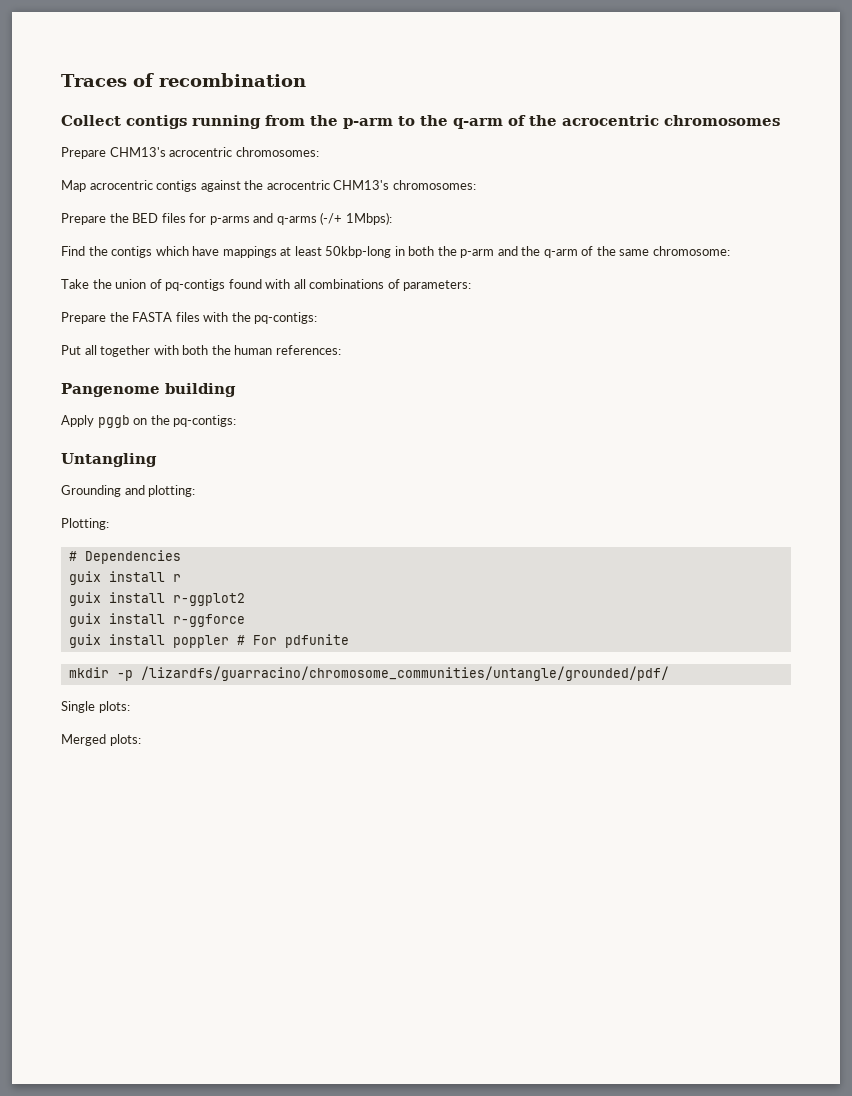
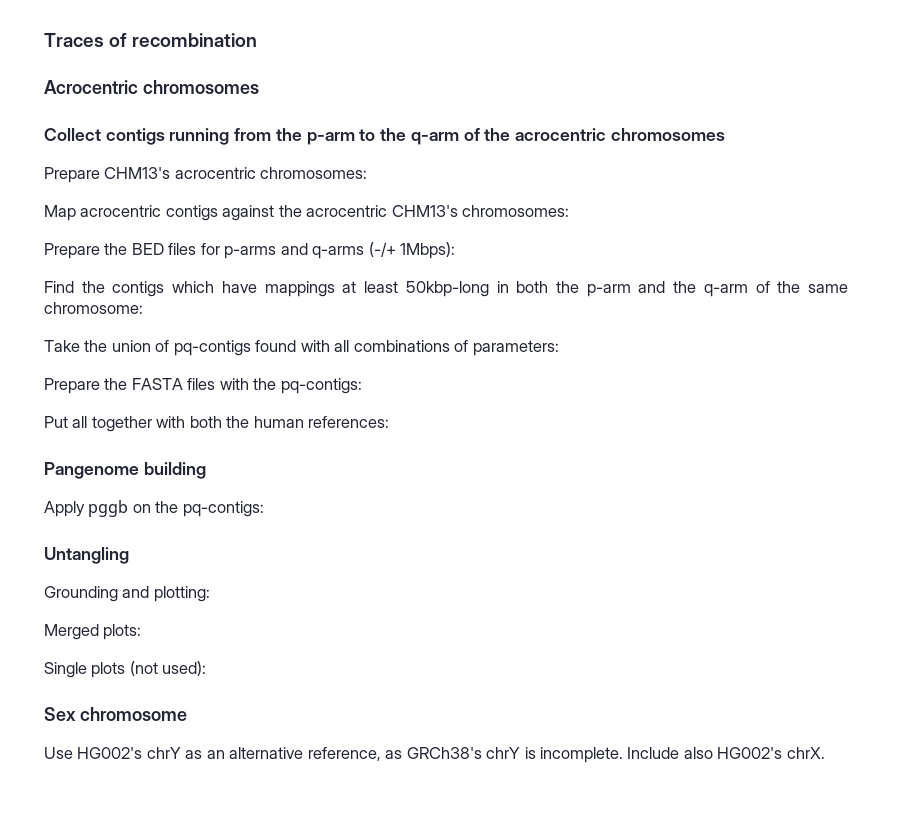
+ Acrocentric chromosomes
- Plotting:
- # Dependencies
- guix install r
- guix install r-ggplot2
- guix install r-ggforce
- guix install poppler # For pdfunite
- mkdir -p /lizardfs/guarracino/chromosome_communities/untangle/grounded/pdf/
- Single plots:
  Merged plots:
+ Single plots (not used):
+ Sex chromosome
+ Use HG002's chrY as an alternative reference, as GRCh38's chrY is incomplete. Include also HG002's chrX.

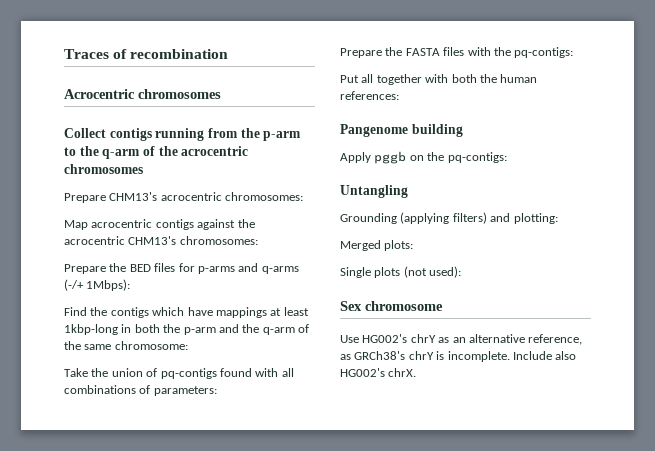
- Find the contigs which have mappings at least 50kbp-long in both the p-arm and the q-arm of the same chromosome:
+ Find the contigs which have mappings at least 1kbp-long in both the p-arm and the q-arm of the same chromosome:
- Grounding and plotting:
+ Grounding (applying filters) and plotting:

